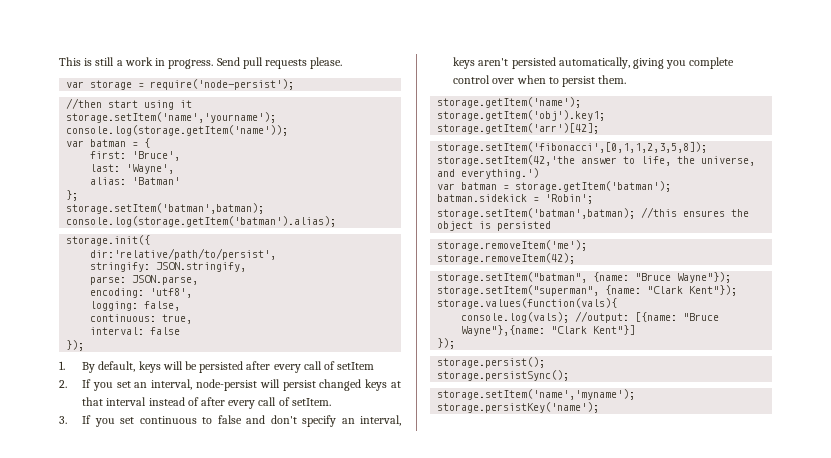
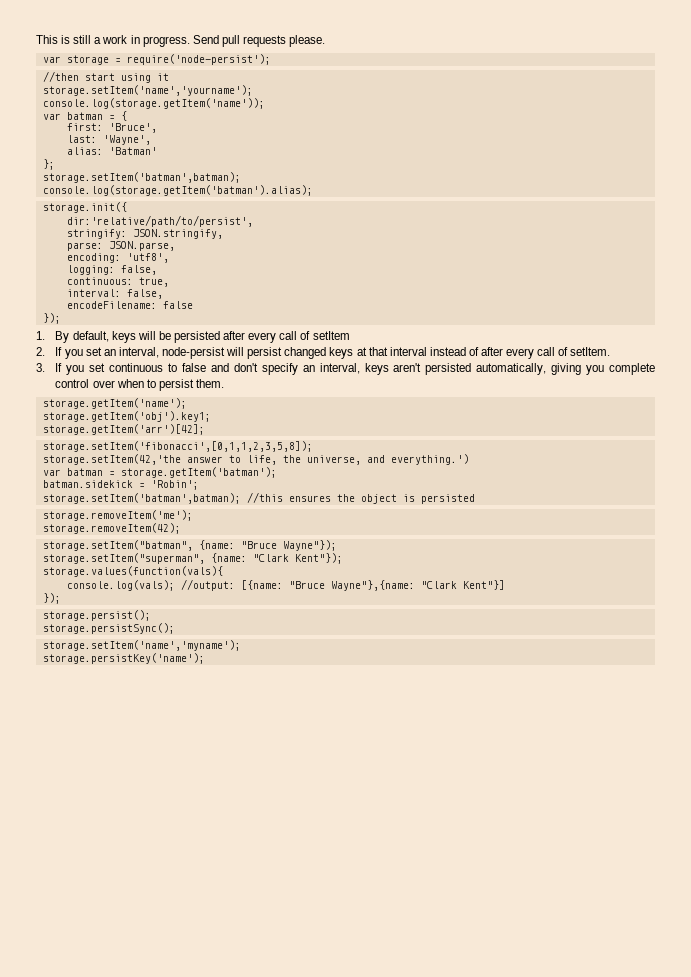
- interval: false
+ interval: false,
+ encodeFilename: false

